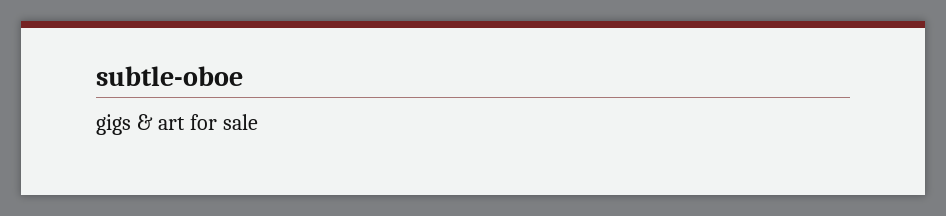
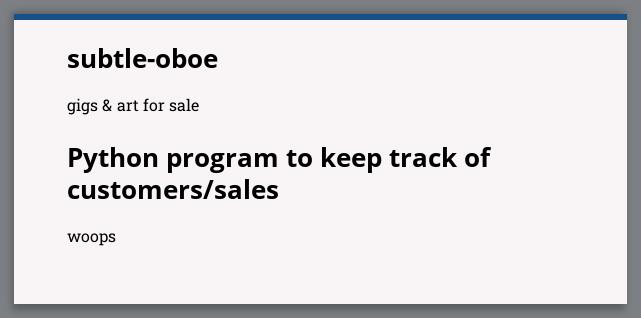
+ Python program to keep track of customers/sales
+ woops

